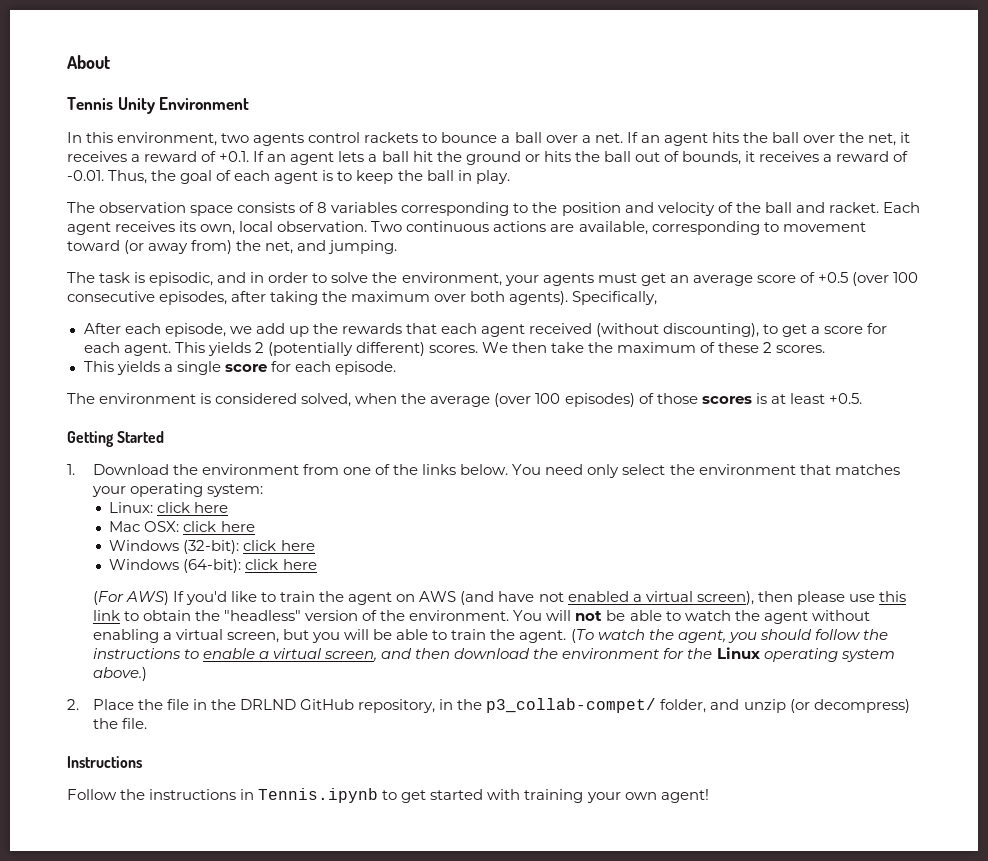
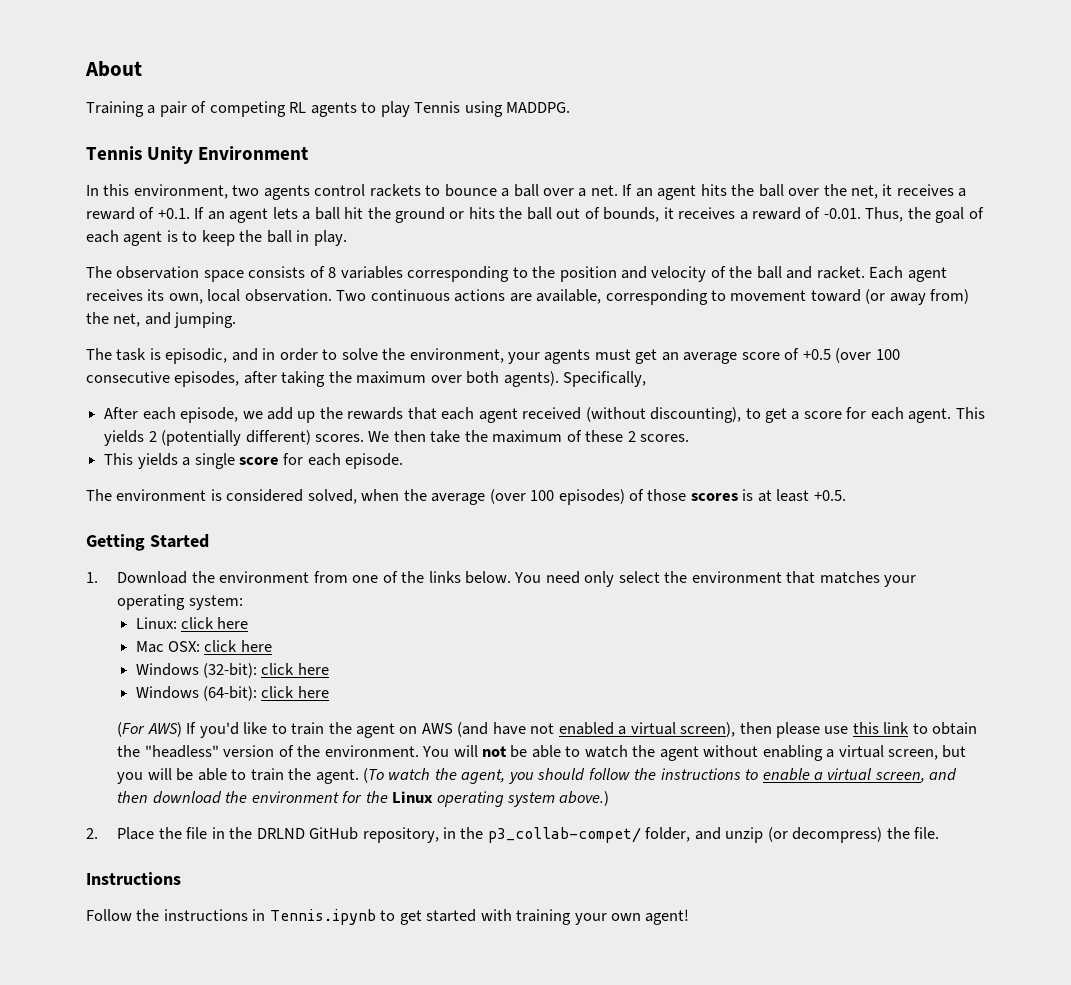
+ Training a pair of competing RL agents to play Tennis using MADDPG.

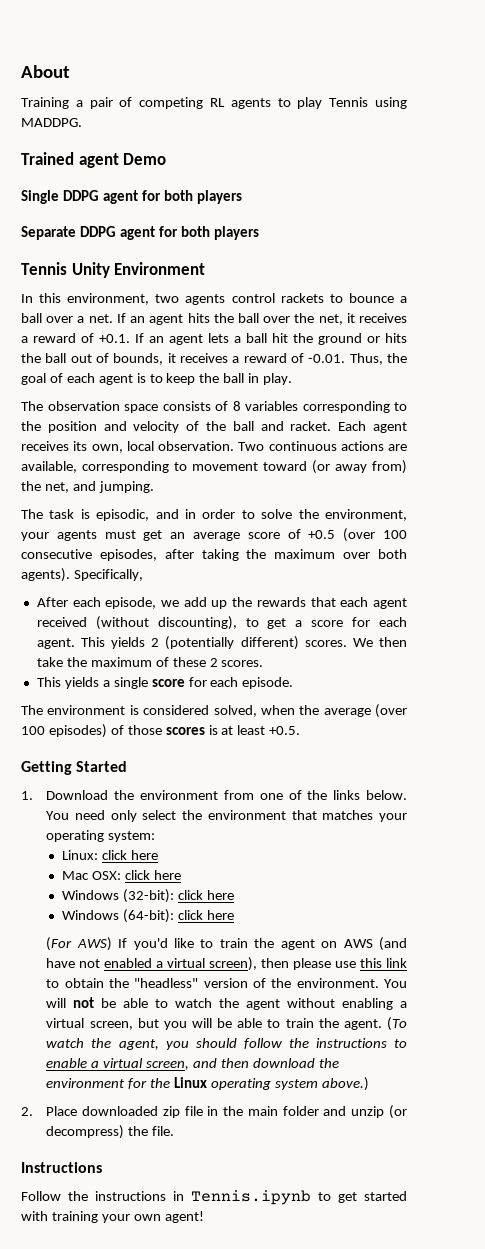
+ Trained agent Demo
+ Single DDPG agent for both players
+ Separate DDPG agent for both players
- 2. Place the file in the DRLND GitHub repository, in the p3_collab-compet/ folder, and unzip (or decompress) the file.
+ 2. Place downloaded zip file in the main folder and unzip (or decompress) the file.

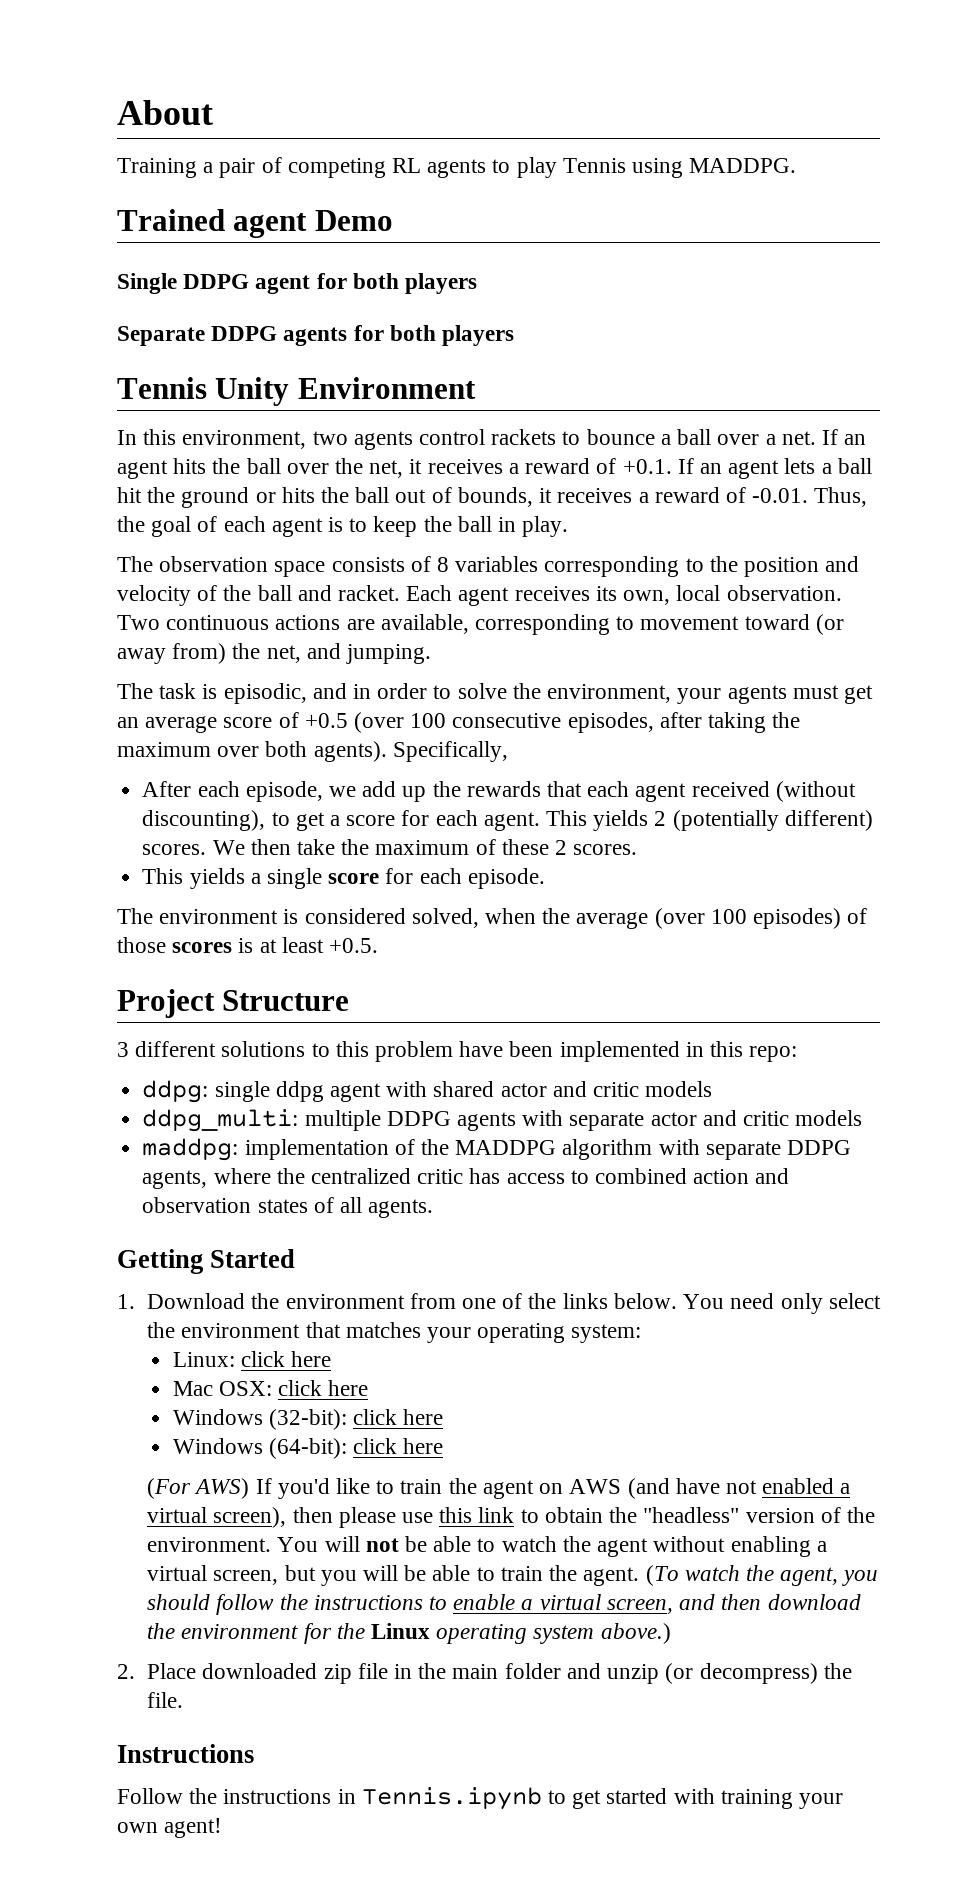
- Separate DDPG agent for both players
+ Separate DDPG agents for both players
+ Project Structure
+ 3 different solutions to this problem have been implemented in this repo:
+ ddpg: single ddpg agent with shared actor and critic models
+ ddpg_multi: multiple DDPG agents with separate actor and critic models
+ maddpg: implementation of the MADDPG algorithm with separate DDPG agents, where the centralized critic has access to combined action and observation states of all agents.

